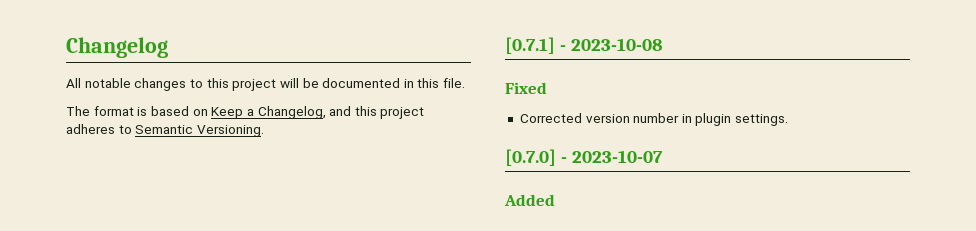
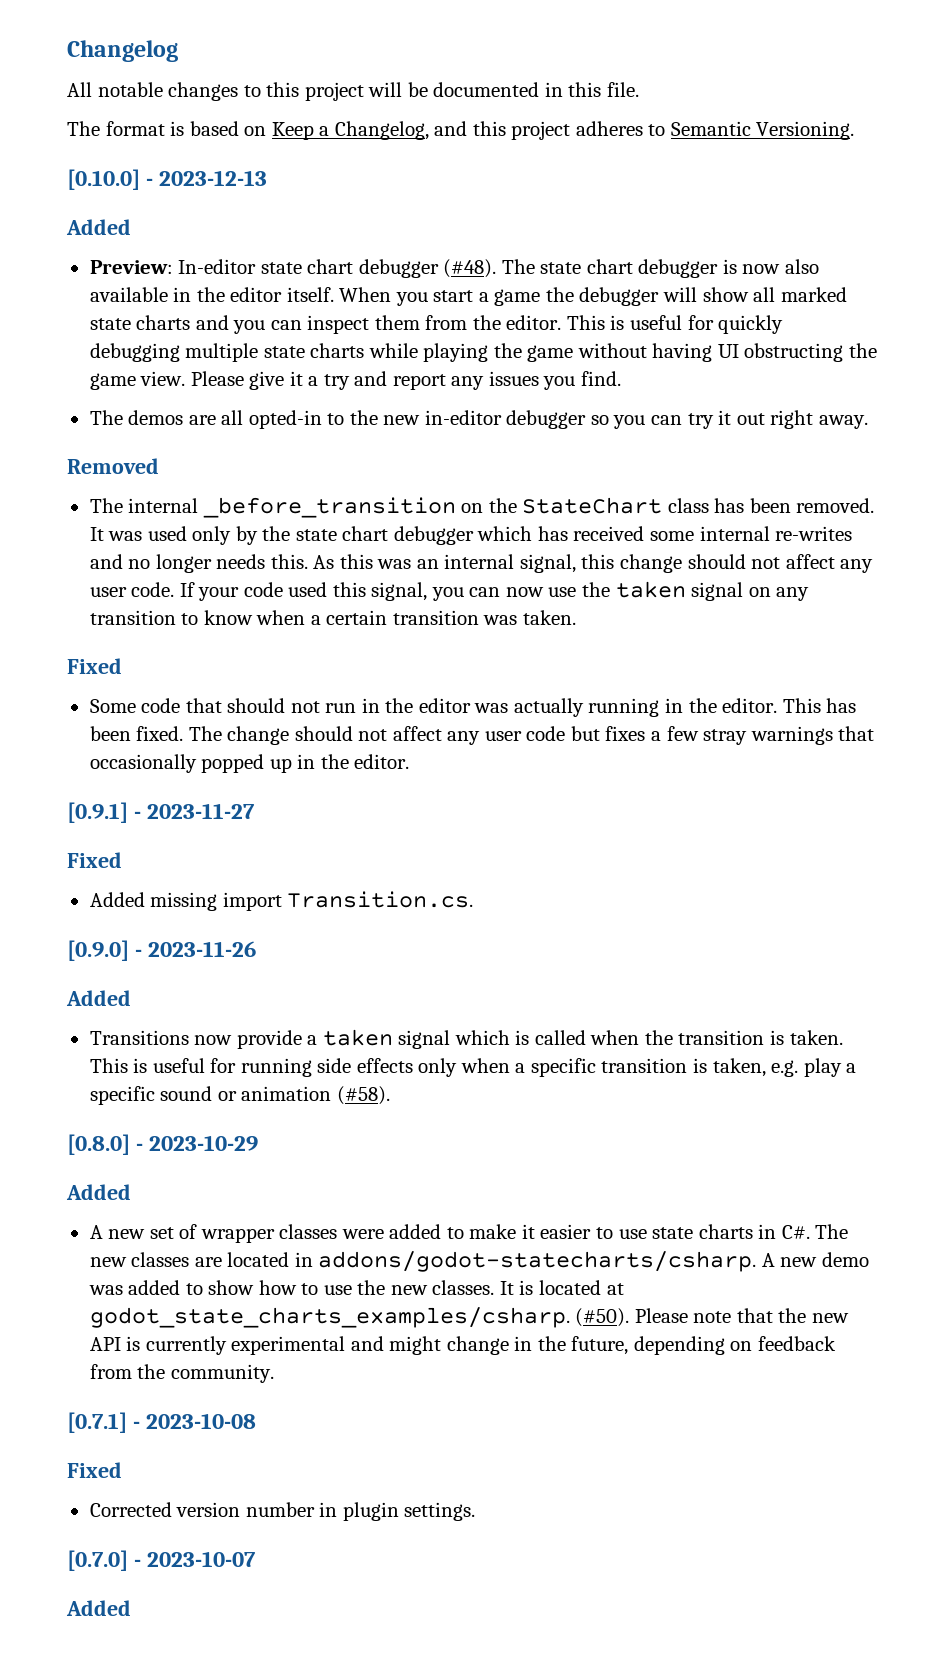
+ [0.10.0] - 2023-12-13
+ Added
+ Preview: In-editor state chart debugger (#48). The state chart debugger is now also available in the editor itself. When you start a game the debugger will show all marked state charts and you can inspect them from the editor. This is useful for quickly debugging multiple state charts while playing the game without having UI obstructing the game view. Please give it a try and report any issues you find.
+ The demos are all opted-in to the new in-editor debugger so you can try it out right away.
+ Removed
+ The internal _before_transition on the StateChart class has been removed. It was used only by the state chart debugger which has received some internal re-writes and no longer needs this. As this was an internal signal, this change should not affect any user code. If your code used this signal, you can now use the taken signal on any transition to know when a certain transition was taken.
+ Fixed
+ Some code that should not run in the editor was actually running in the editor. This has been fixed. The change should not affect any user code but fixes a few stray warnings that occasionally popped up in the editor.
+ [0.9.1] - 2023-11-27
+ Fixed
+ Added missing import Transition.cs.
+ [0.9.0] - 2023-11-26
+ Added
+ Transitions now provide a taken signal which is called when the transition is taken. This is useful for running side effects only when a specific transition is taken, e.g. play a specific sound or animation (#58).
+ [0.8.0] - 2023-10-29
+ Added
+ A new set of wrapper classes were added to make it easier to use state charts in C#. The new classes are located in addons/godot-statecharts/csharp. A new demo was added to show how to use the new classes. It is located at godot_state_charts_examples/csharp. (#50). Please note that the new API is currently experimental and might change in the future, depending on feedback from the community.

